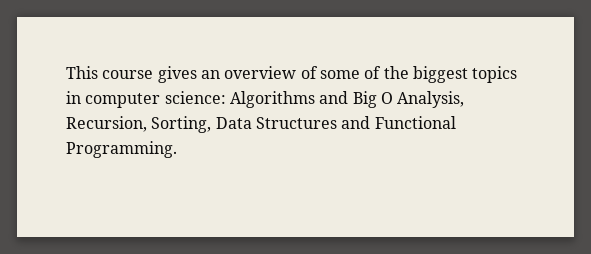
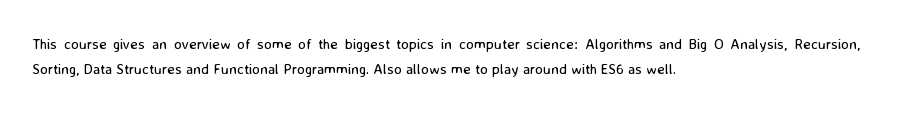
+ Also allows me to play around with ES6 as well.

